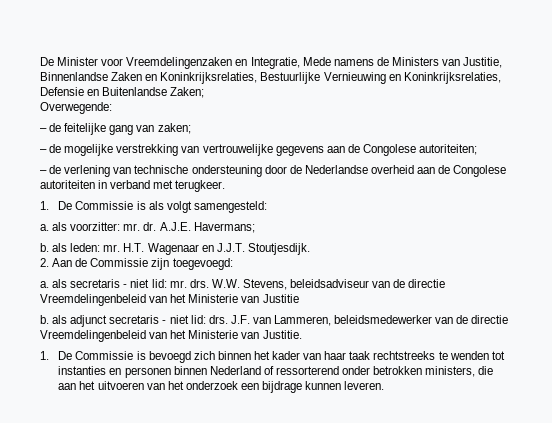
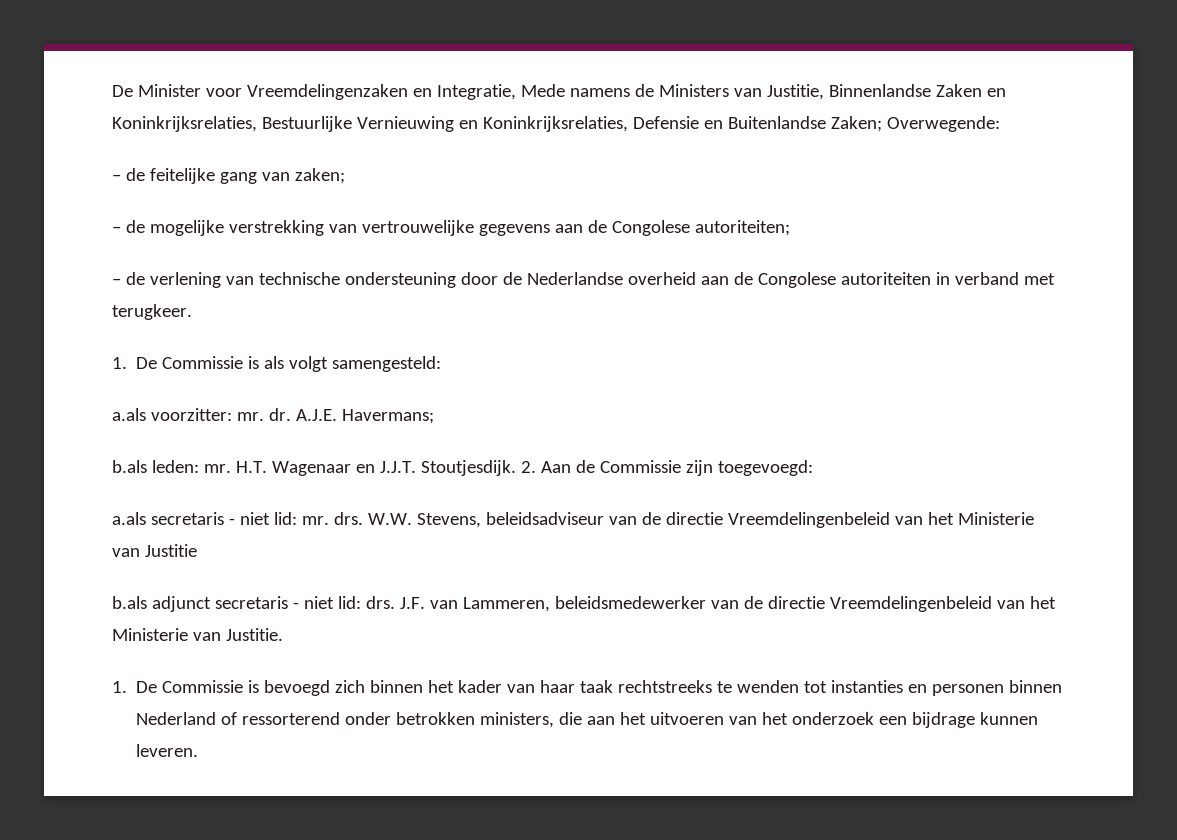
- De Minister voor Vreemdelingenzaken en Integratie, Mede namens de Ministers van Justitie, Binnenlandse Zaken en Koninkrijksrelaties, Bestuurlijke Vernieuwing en Koninkrijksrelaties, Defensie en Buitenlandse Zaken;
- Overwegende:
+ De Minister voor Vreemdelingenzaken en Integratie, Mede namens de Ministers van Justitie, Binnenlandse Zaken en Koninkrijksrelaties, Bestuurlijke Vernieuwing en Koninkrijksrelaties, Defensie en Buitenlandse Zaken; Overwegende:
- a. als voorzitter: mr. dr.
+ a.als voorzitter: mr. dr.
- b. als leden: mr.
+ b.als leden: mr.
- H.T. Wagenaar en J.J.T. Stoutjesdijk.
- 2. Aan de Commissie zijn toegevoegd:
+ H.T. Wagenaar en J.J.T. Stoutjesdijk. 2. Aan de Commissie zijn toegevoegd:
- a. als secretaris - niet lid: mr. drs.
+ a.als secretaris - niet lid: mr. drs.
- b. als adjunct secretaris - niet lid: drs.
+ b.als adjunct secretaris - niet lid: drs.

